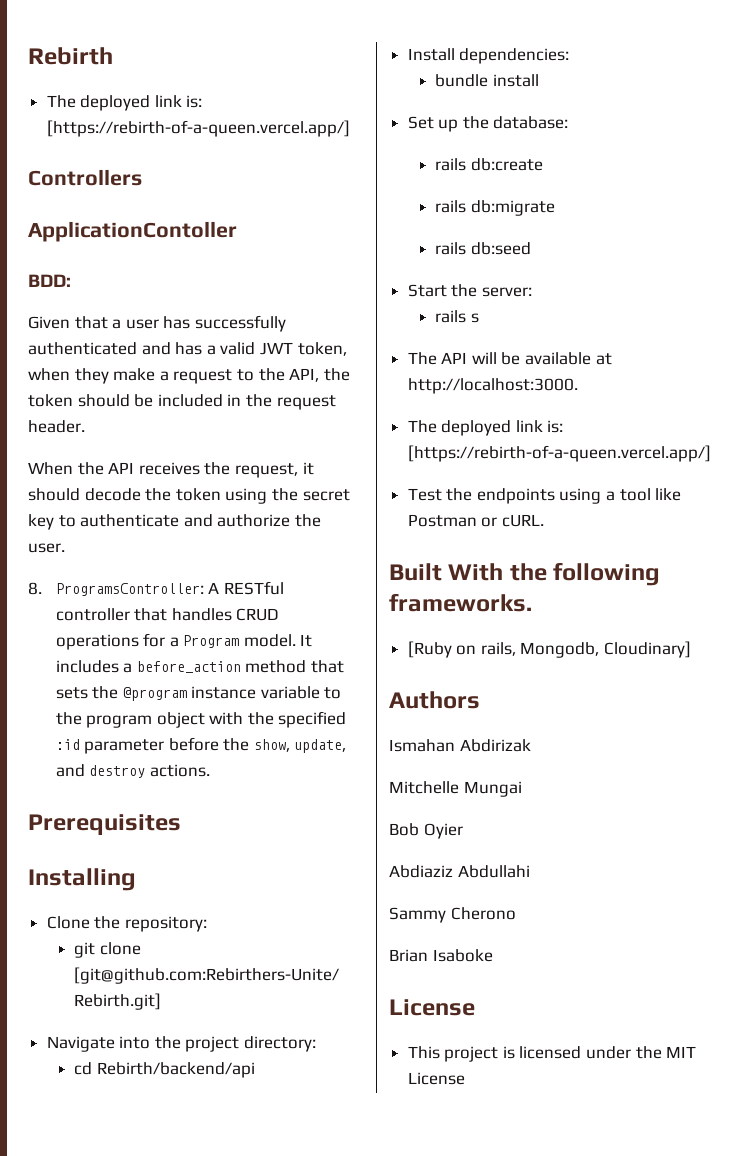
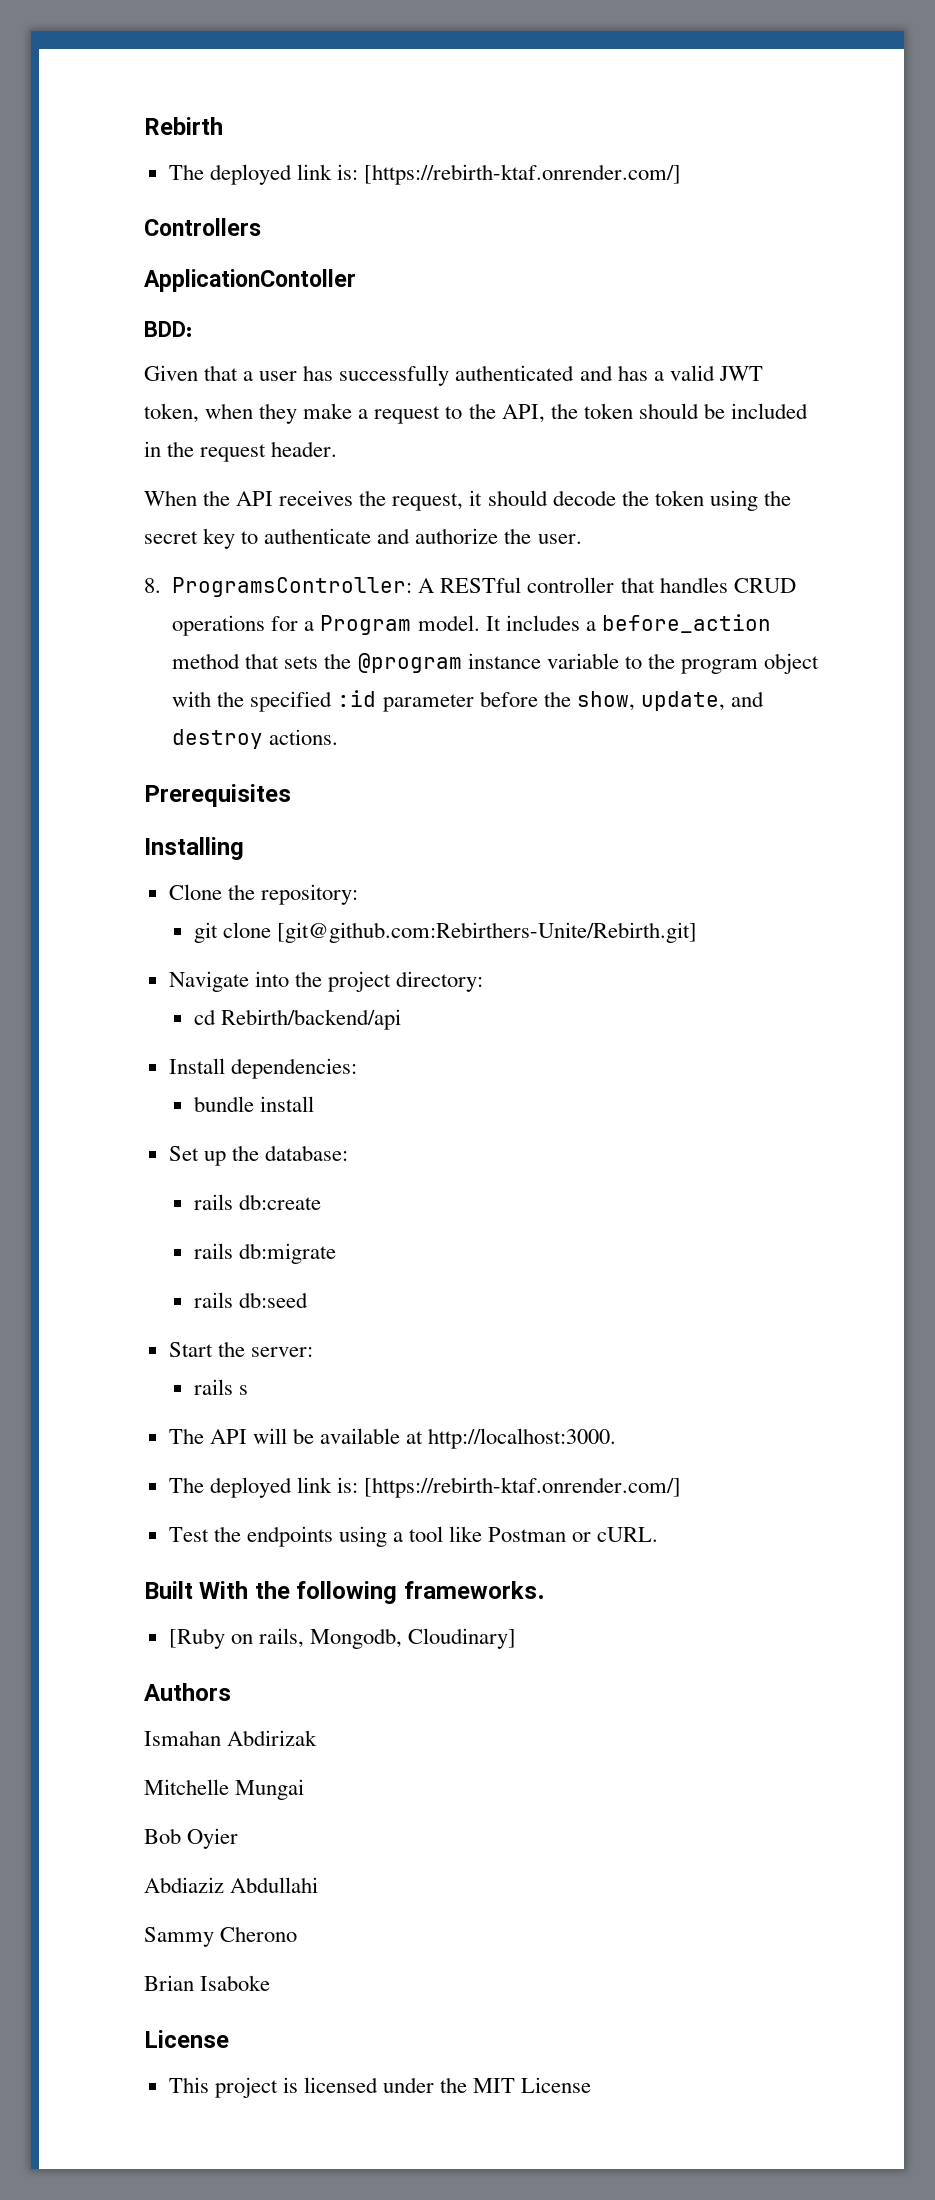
  Rebirth
- The deployed link is: [https://rebirth-of-a-queen.vercel.app/]
+ The deployed link is: [https://rebirth-ktaf.onrender.com/]
  The API will be available at http://localhost:3000.
- The deployed link is: [https://rebirth-of-a-queen.vercel.app/]
+ The deployed link is: [https://rebirth-ktaf.onrender.com/]

